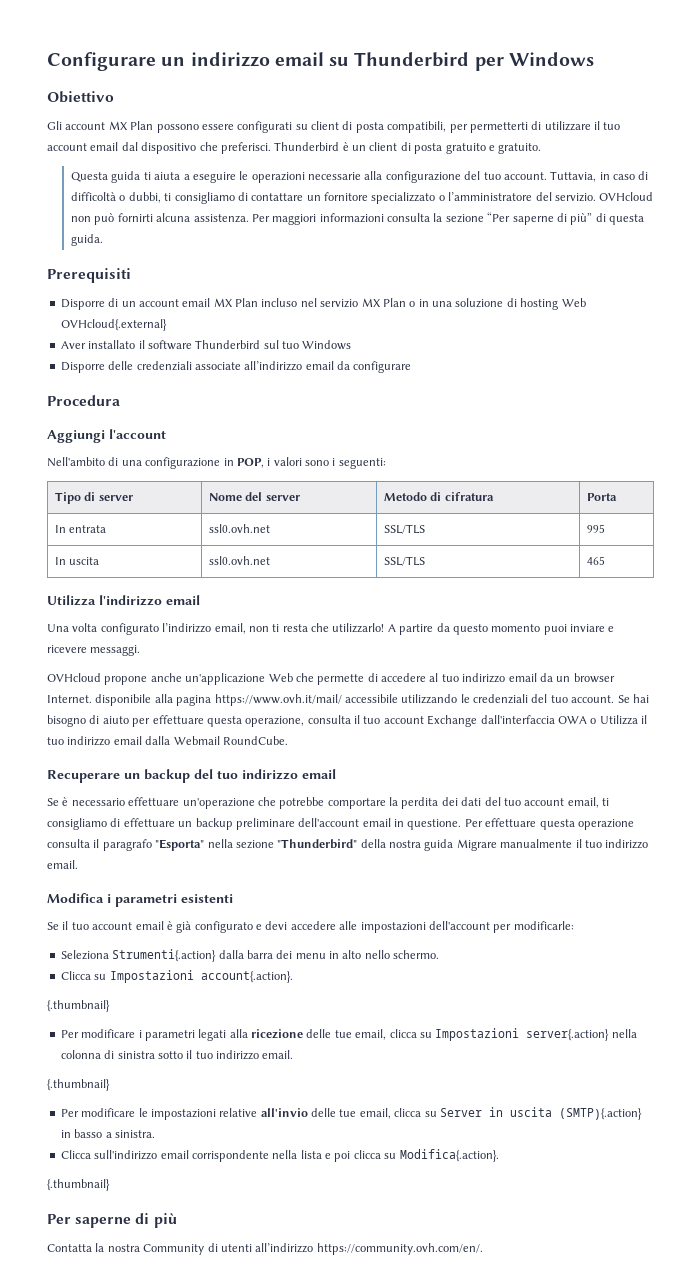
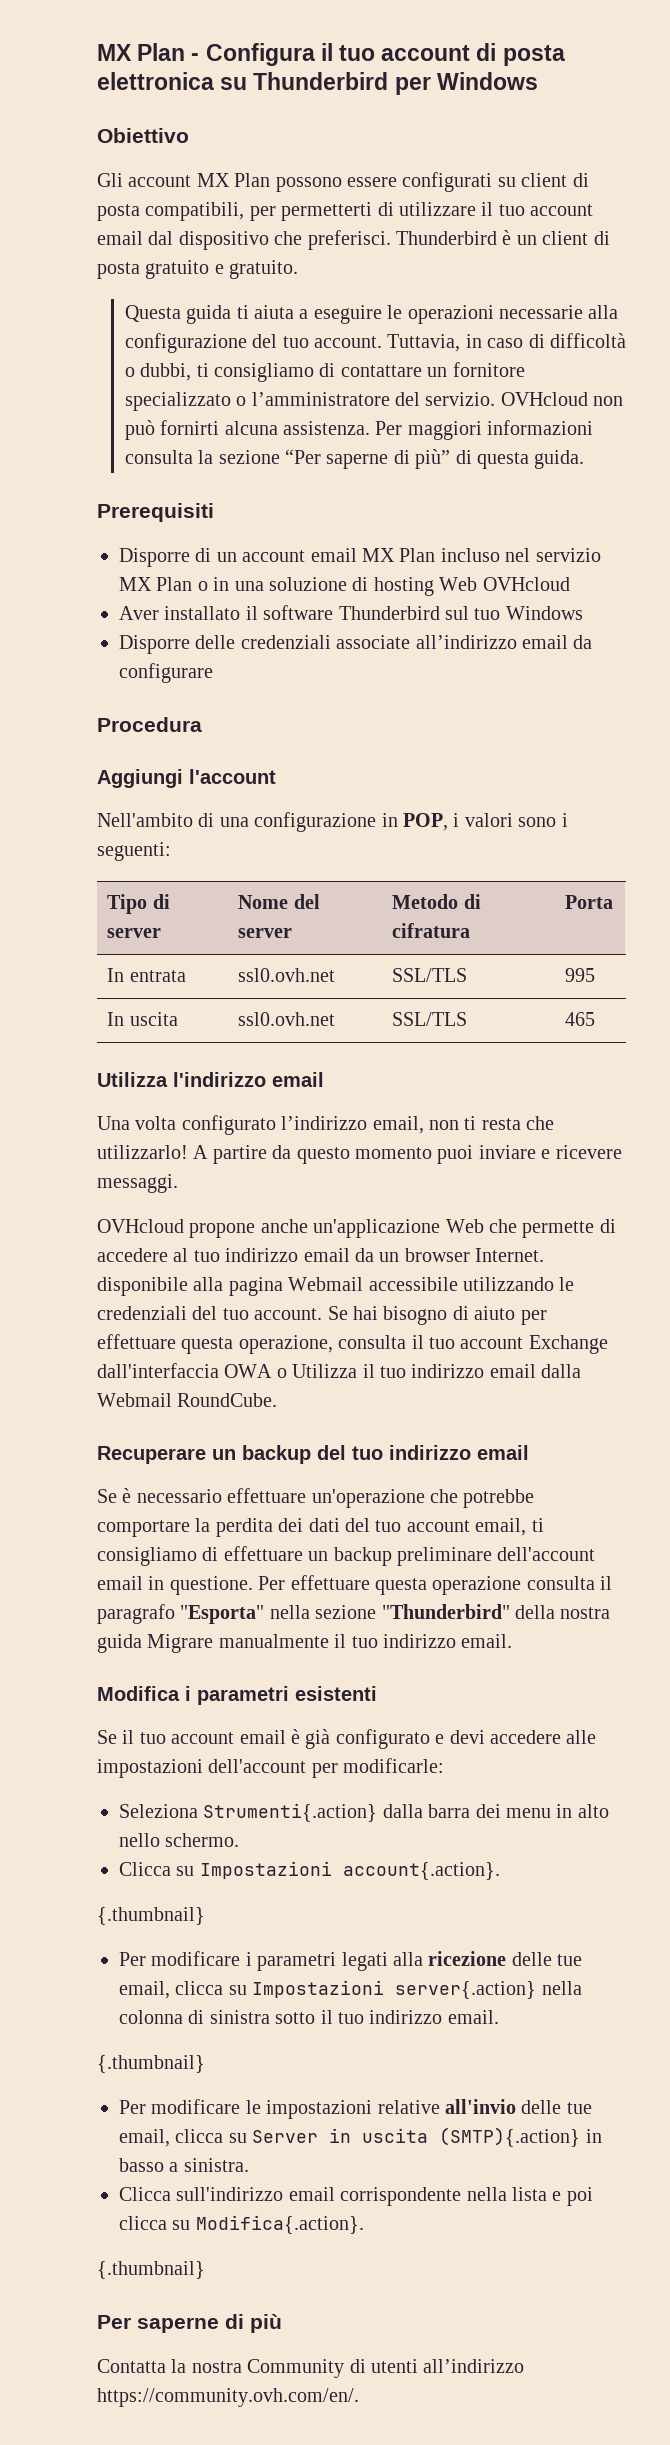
- Configurare un indirizzo email su Thunderbird per Windows
+ MX Plan - Configura il tuo account di posta elettronica su Thunderbird per Windows
- Disporre di un account email MX Plan incluso nel servizio MX Plan o in una soluzione di hosting Web OVHcloud{.external}
+ Disporre di un account email MX Plan incluso nel servizio MX Plan o in una soluzione di hosting Web OVHcloud
- OVHcloud propone anche un'applicazione Web che permette di accedere al tuo indirizzo email da un browser Internet. disponibile alla pagina https://www.ovh.it/mail/ accessibile utilizzando le credenziali del tuo account.
+ OVHcloud propone anche un'applicazione Web che permette di accedere al tuo indirizzo email da un browser Internet. disponibile alla pagina Webmail accessibile utilizzando le credenziali del tuo account.

